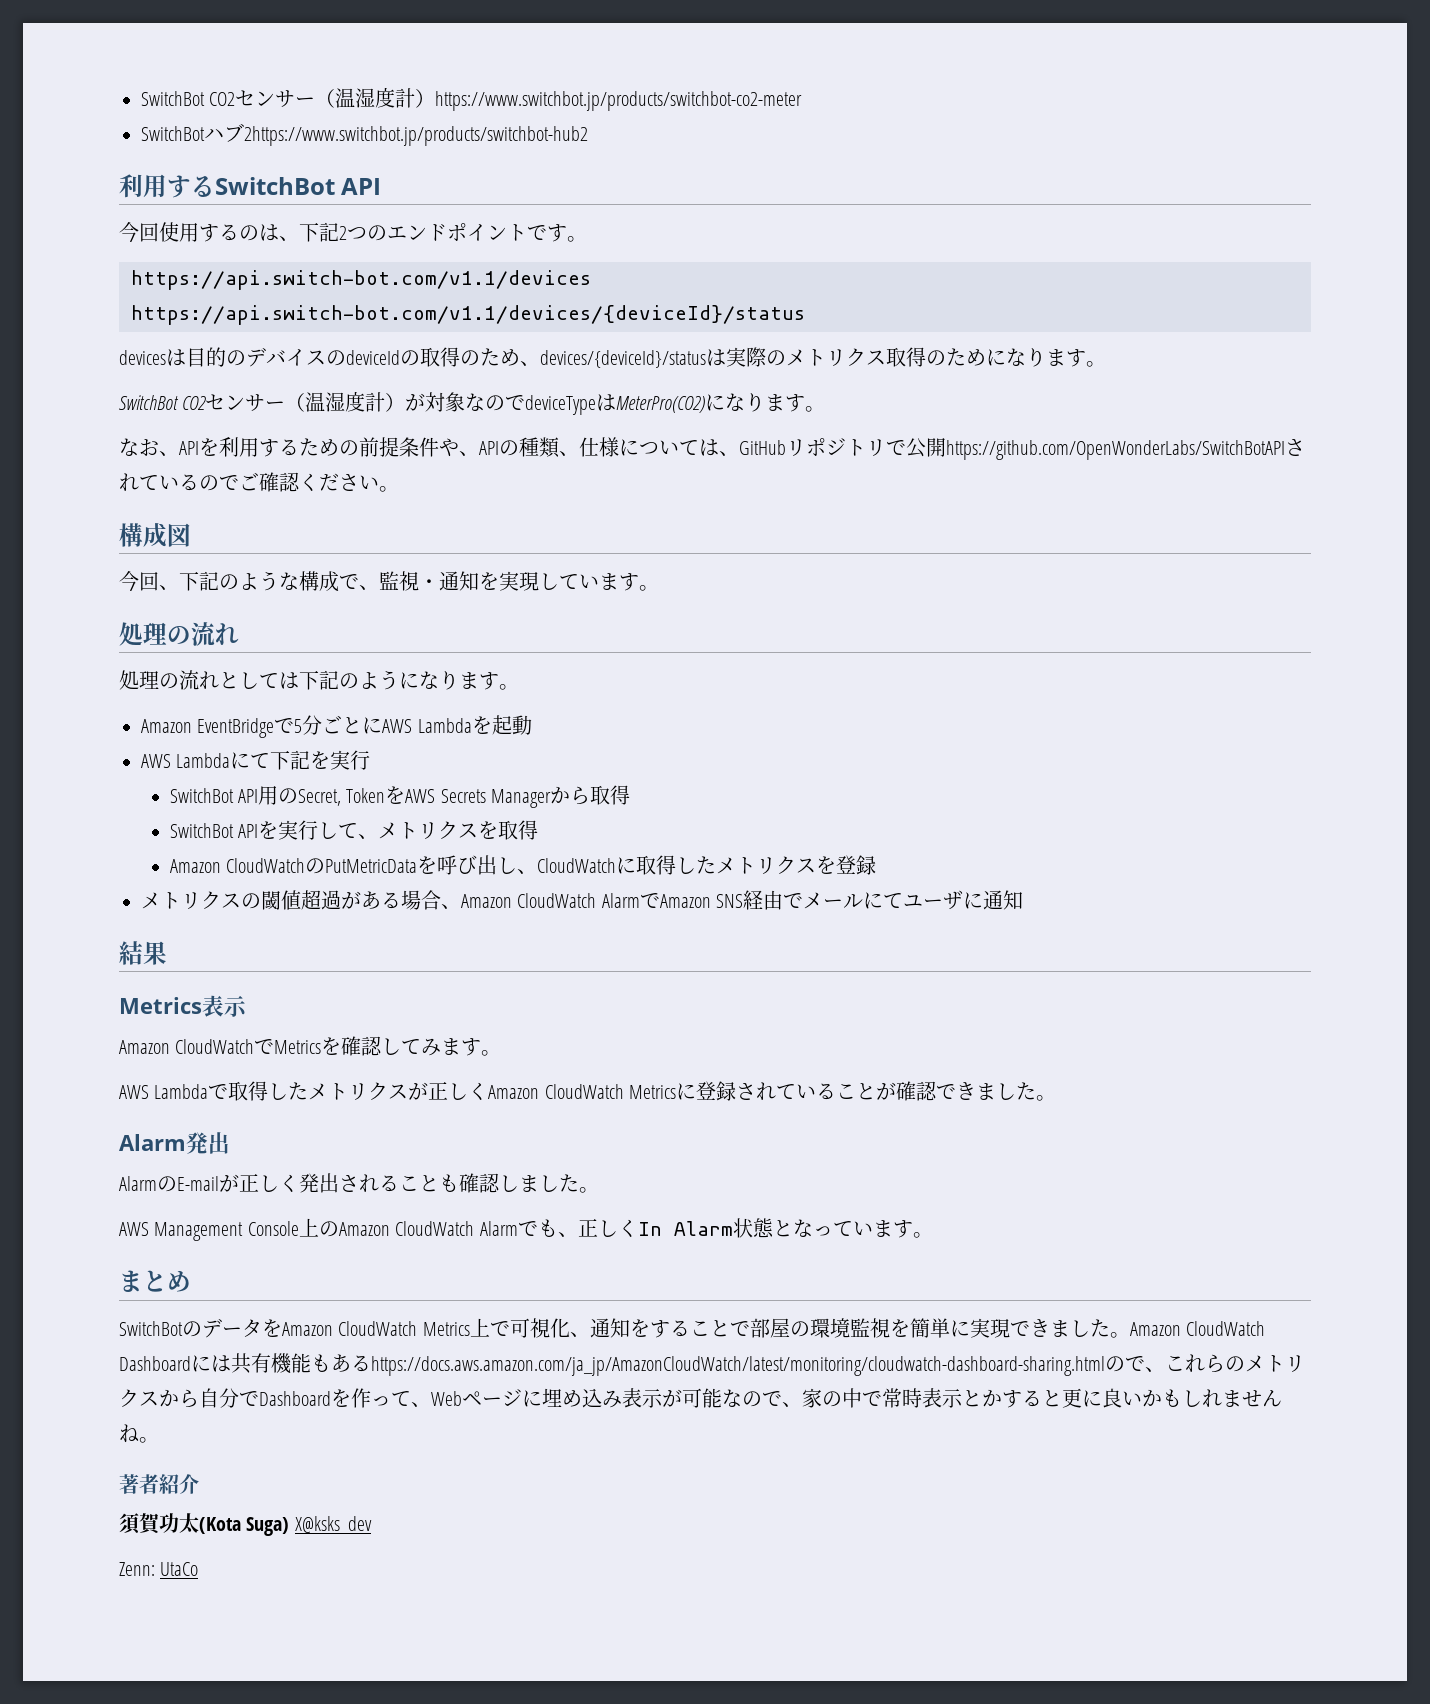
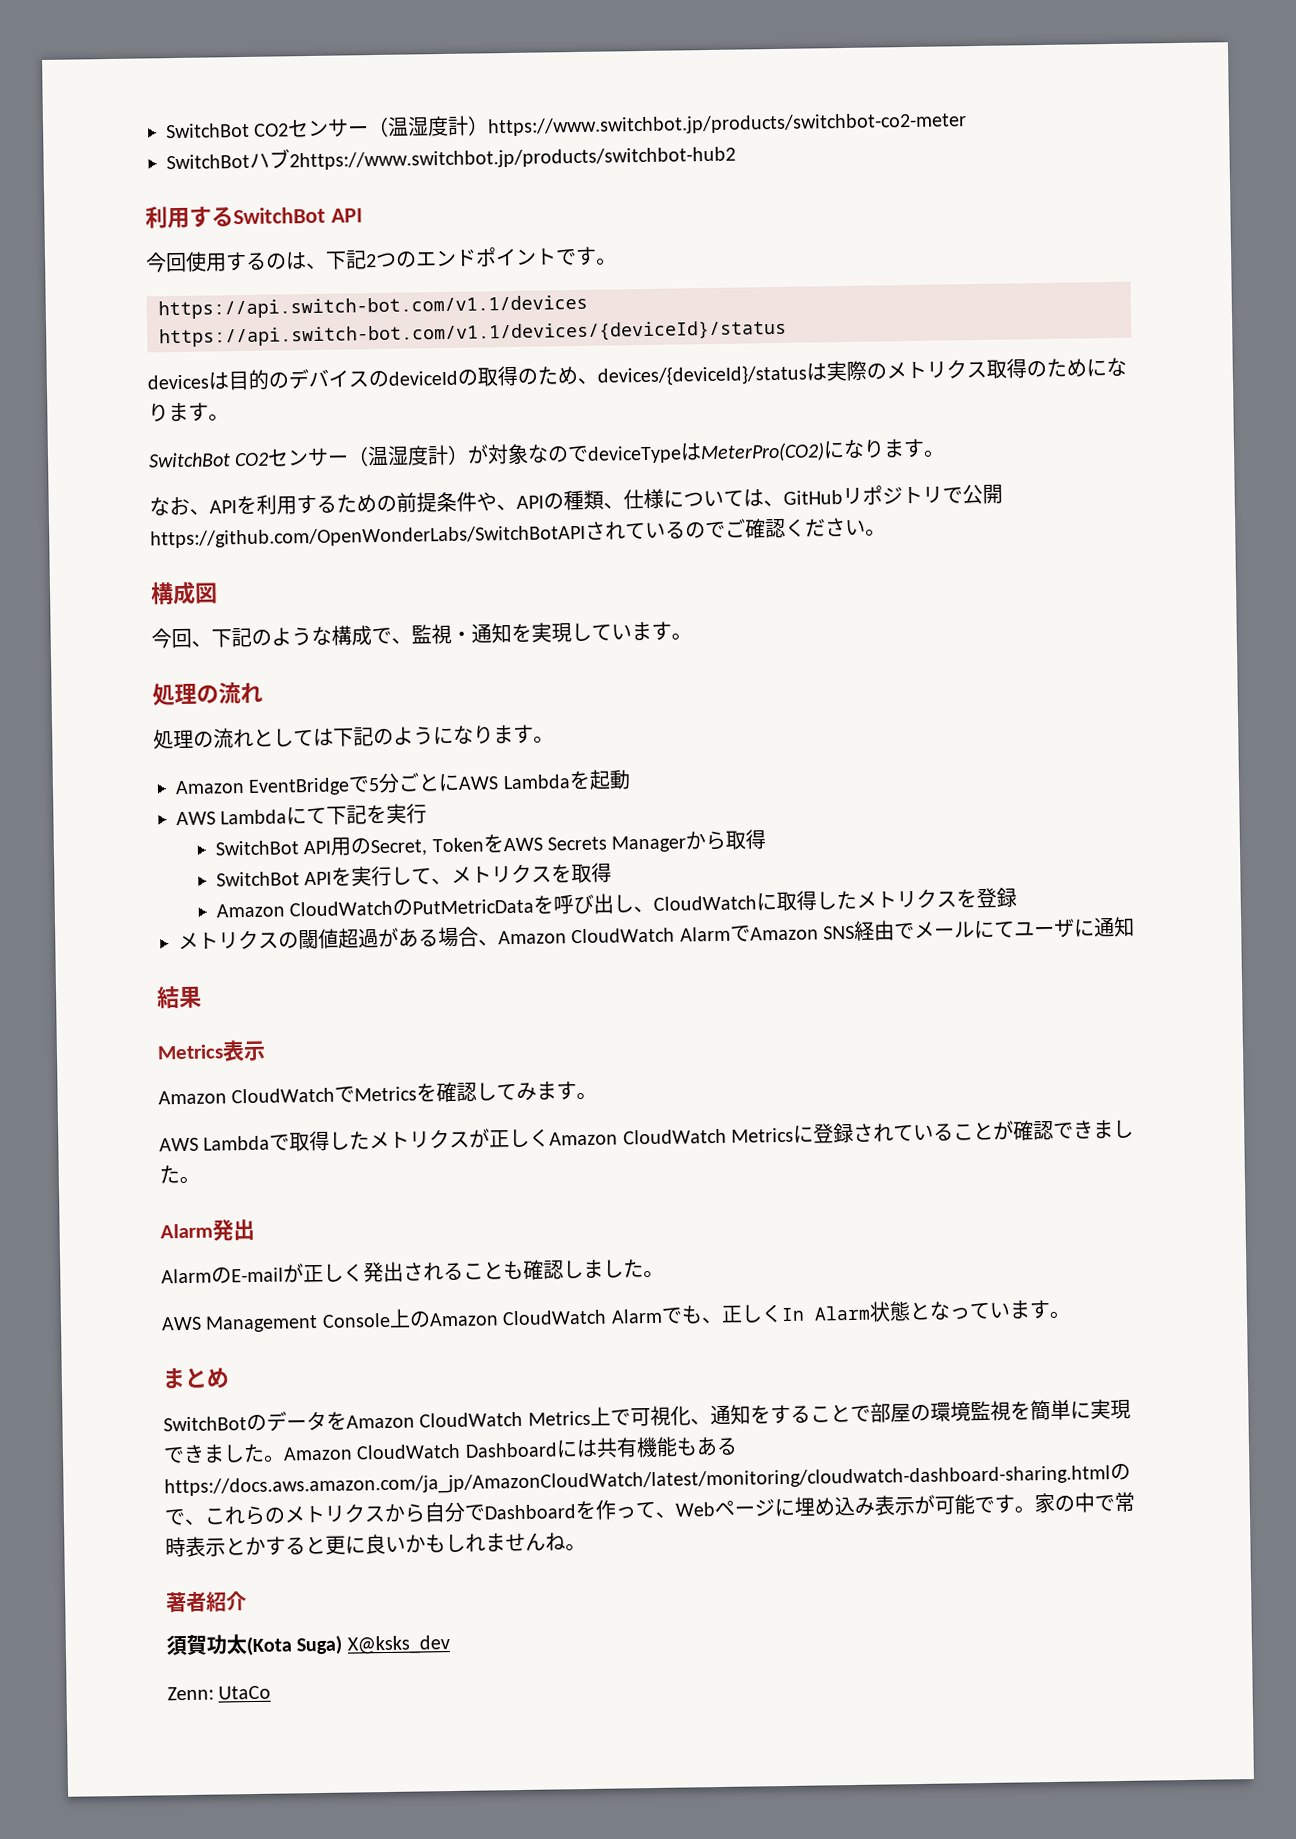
- Amazon CloudWatch Dashboardには共有機能もあるhttps://docs.aws.amazon.com/ja_jp/AmazonCloudWatch/latest/monitoring/cloudwatch-dashboard-sharing.htmlので、これらのメトリクスから自分でDashboardを作って、Webページに埋め込み表示が可能なので、家の中で常時表示とかすると更に良いかもしれませんね。
+ Amazon CloudWatch Dashboardには共有機能もあるhttps://docs.aws.amazon.com/ja_jp/AmazonCloudWatch/latest/monitoring/cloudwatch-dashboard-sharing.htmlので、これらのメトリクスから自分でDashboardを作って、Webページに埋め込み表示が可能です。家の中で常時表示とかすると更に良いかもしれませんね。

